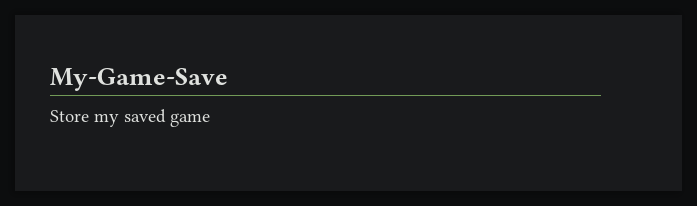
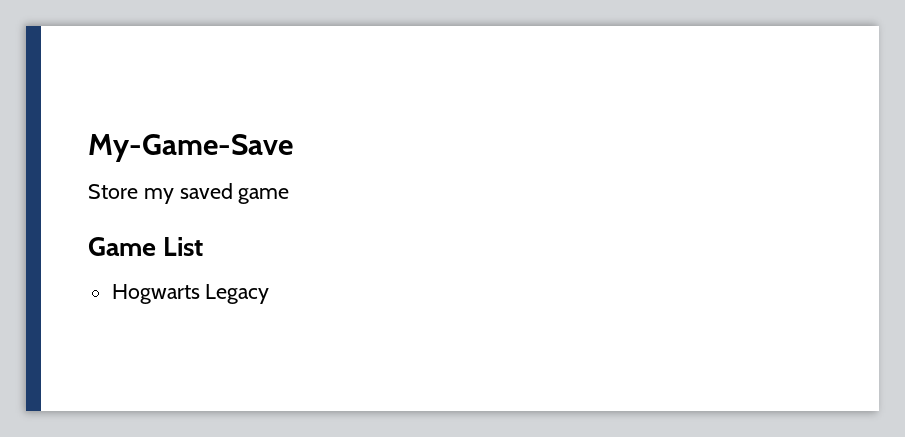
+ Game List
+ Hogwarts Legacy

